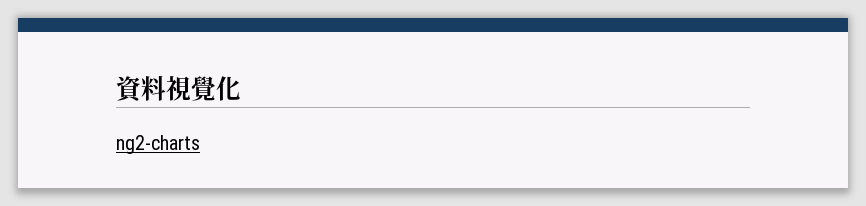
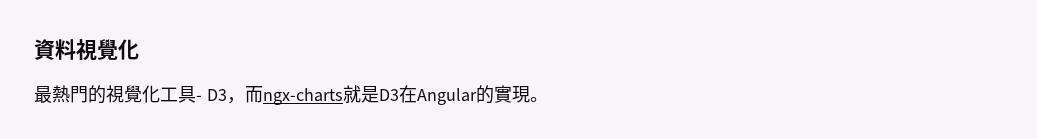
- ng2-charts
+ 最熱門的視覺化工具- D3，而ngx-charts就是D3在Angular的實現。

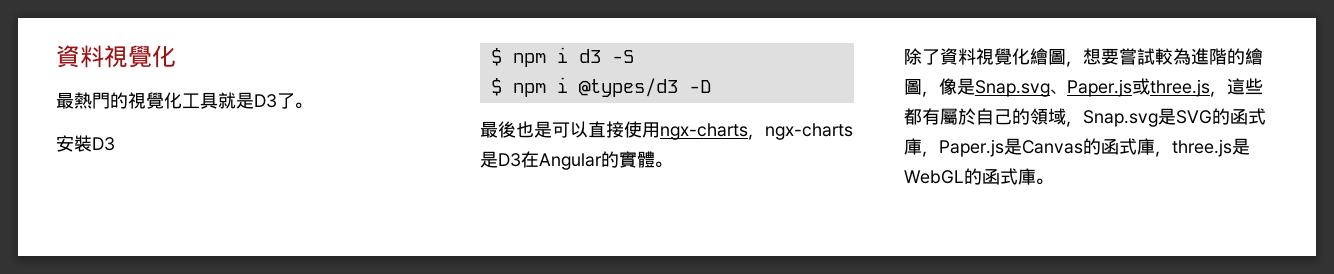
- 最熱門的視覺化工具- D3，而ngx-charts就是D3在Angular的實現。
+ 最熱門的視覺化工具就是D3了。
+ 安裝D3
+ $ npm i d3 -S
+ $ npm i @types/d3 -D
+ 最後也是可以直接使用ngx-charts，ngx-charts是D3在Angular的實體。
+ 除了資料視覺化繪圖，想要嘗試較為進階的繪圖，像是Snap.svg、Paper.js或three.js，這些都有屬於自己的領域，Snap.svg是SVG的函式庫，Paper.js是Canvas的函式庫，three.js是WebGL的函式庫。

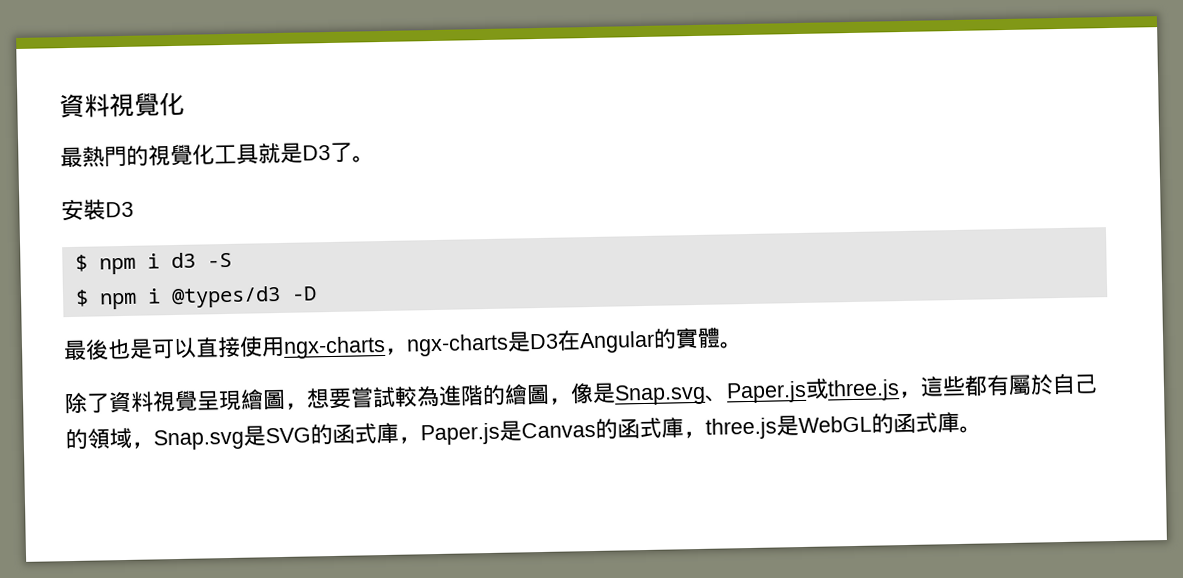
- 除了資料視覺化繪圖，想要嘗試較為進階的繪圖，像是Snap.svg、Paper.js或three.js，這些都有屬於自己的領域，Snap.svg是SVG的函式庫，Paper.js是Canvas的函式庫，three.js是WebGL的函式庫。
+ 除了資料視覺呈現繪圖，想要嘗試較為進階的繪圖，像是Snap.svg、Paper.js或three.js，這些都有屬於自己的領域，Snap.svg是SVG的函式庫，Paper.js是Canvas的函式庫，three.js是WebGL的函式庫。

